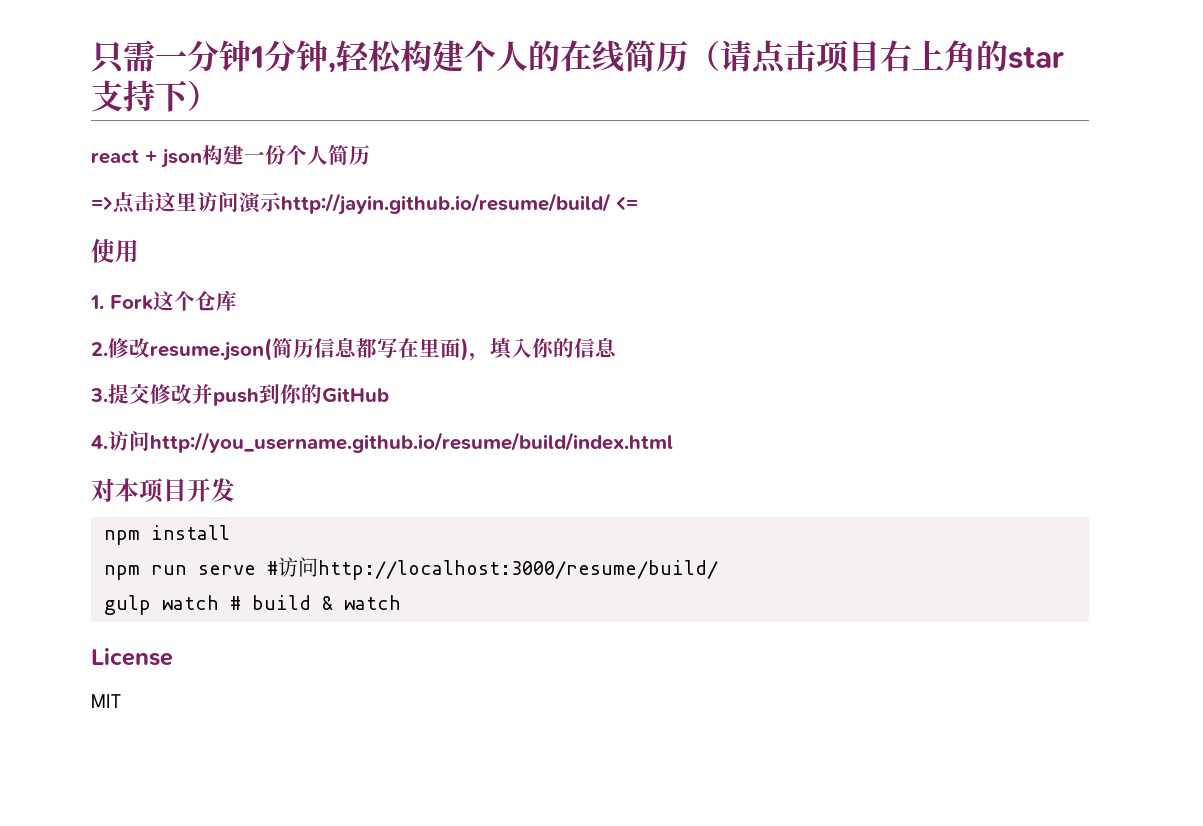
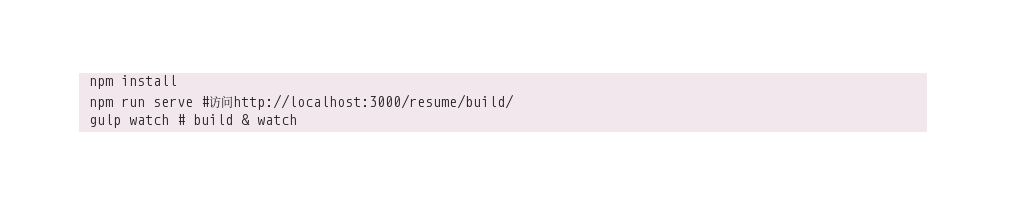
- 只需一分钟1分钟,轻松构建个人的在线简历（请点击项目右上角的star支持下）
- react + json构建一份个人简历
- =>点击这里访问演示http://jayin.github.io/resume/build/ <=
- 使用
- 1. Fork这个仓库
- 2.修改resume.json(简历信息都写在里面)，填入你的信息
- 3.提交修改并push到你的GitHub
- 4.访问http://you_username.github.io/resume/build/index.html
- 对本项目开发
- License
- MIT

